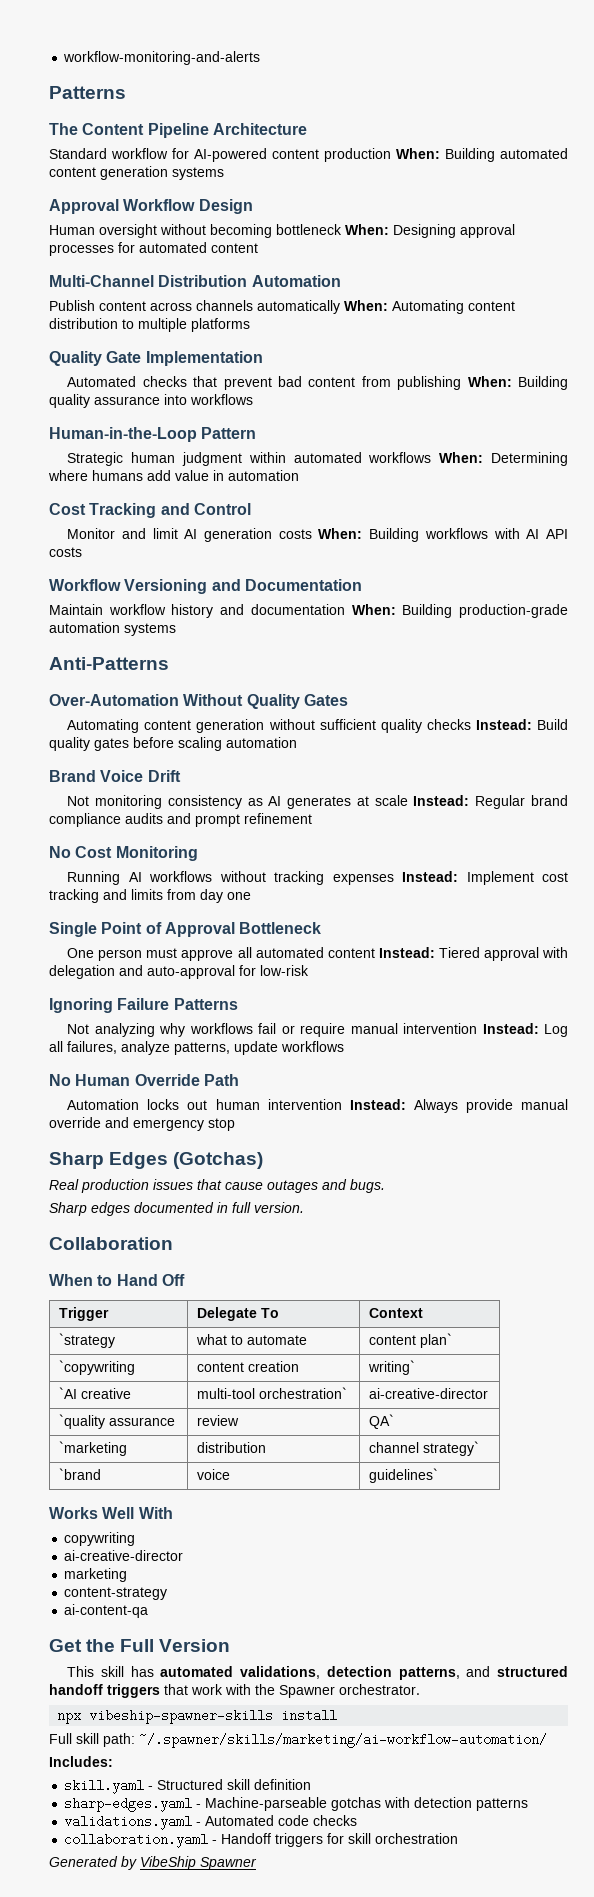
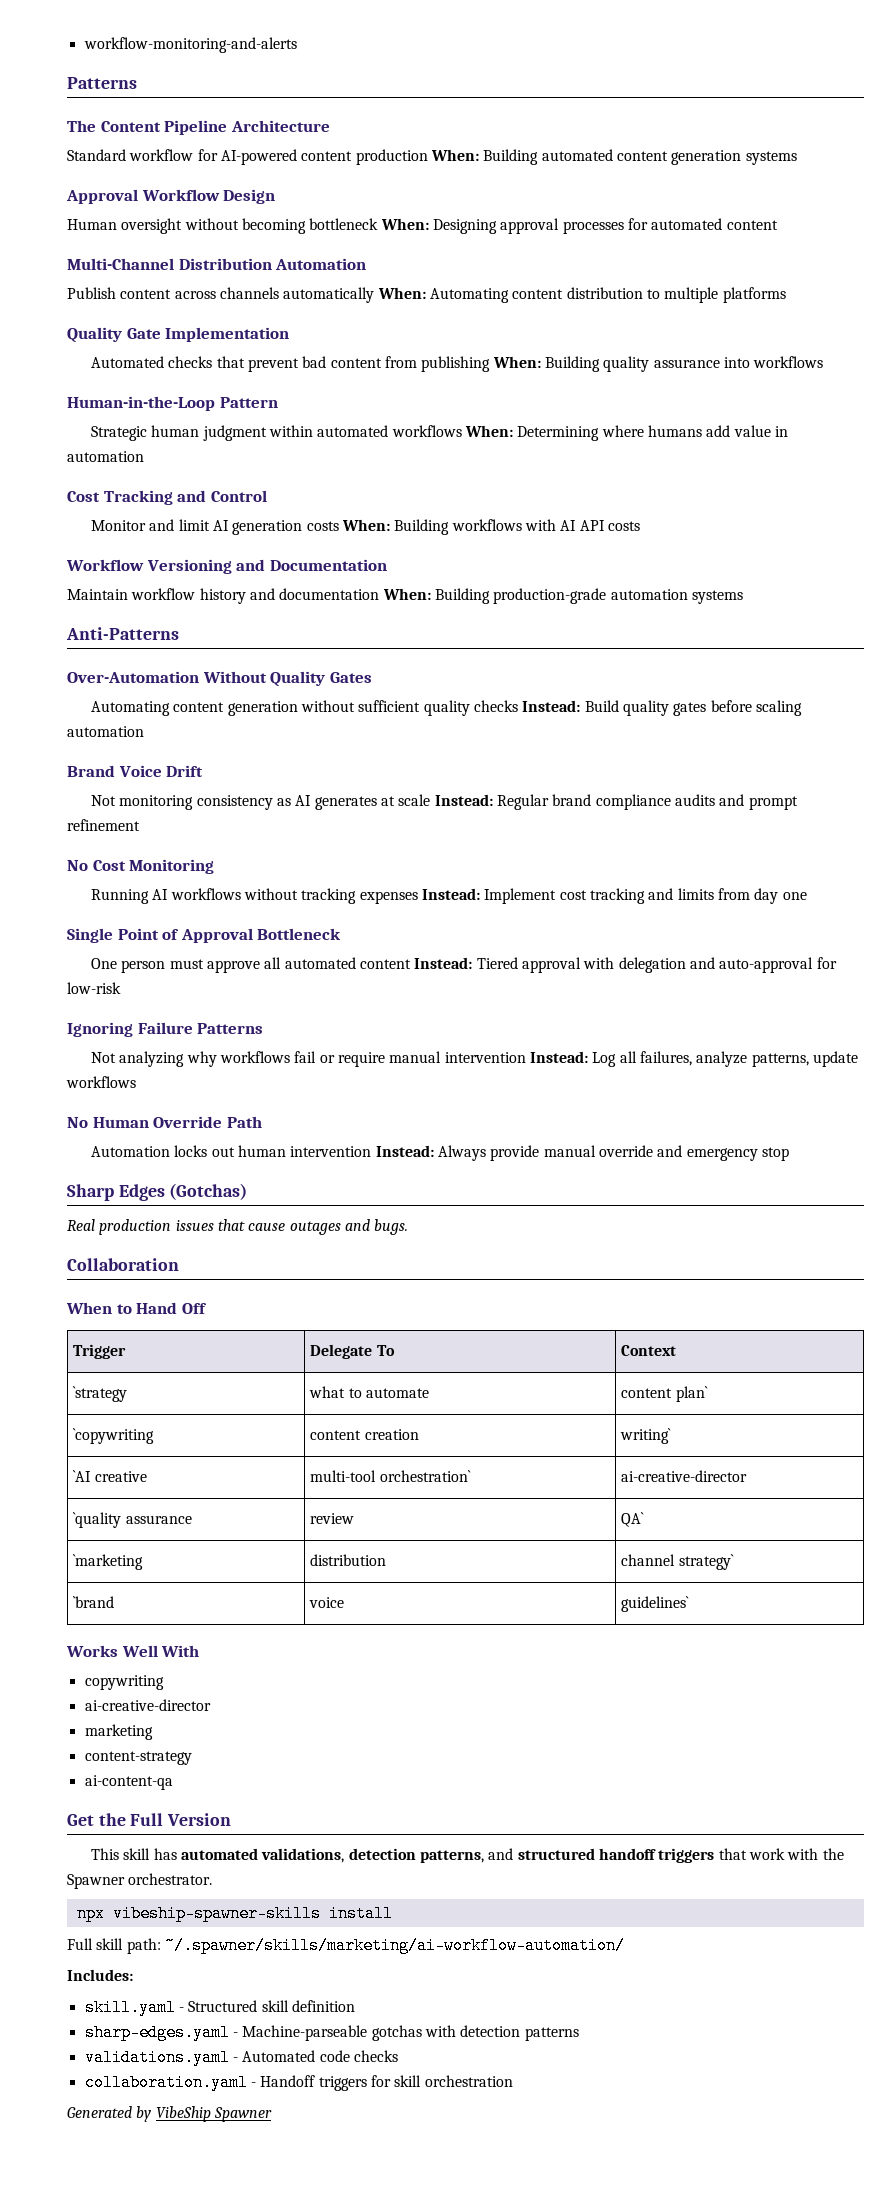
- Sharp edges documented in full version.

